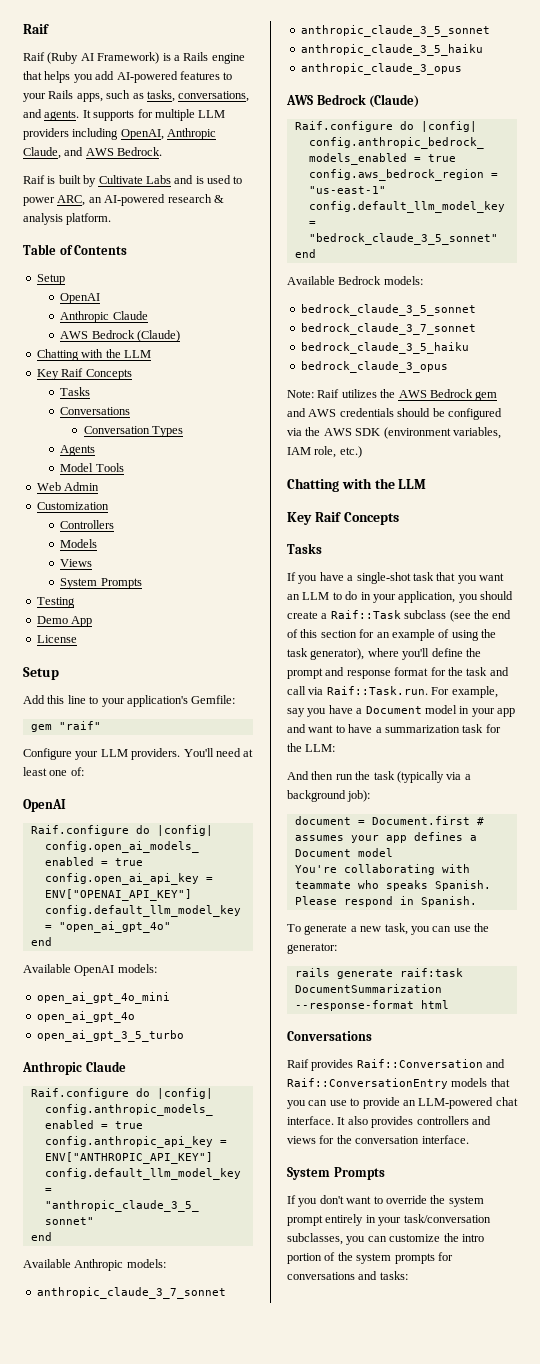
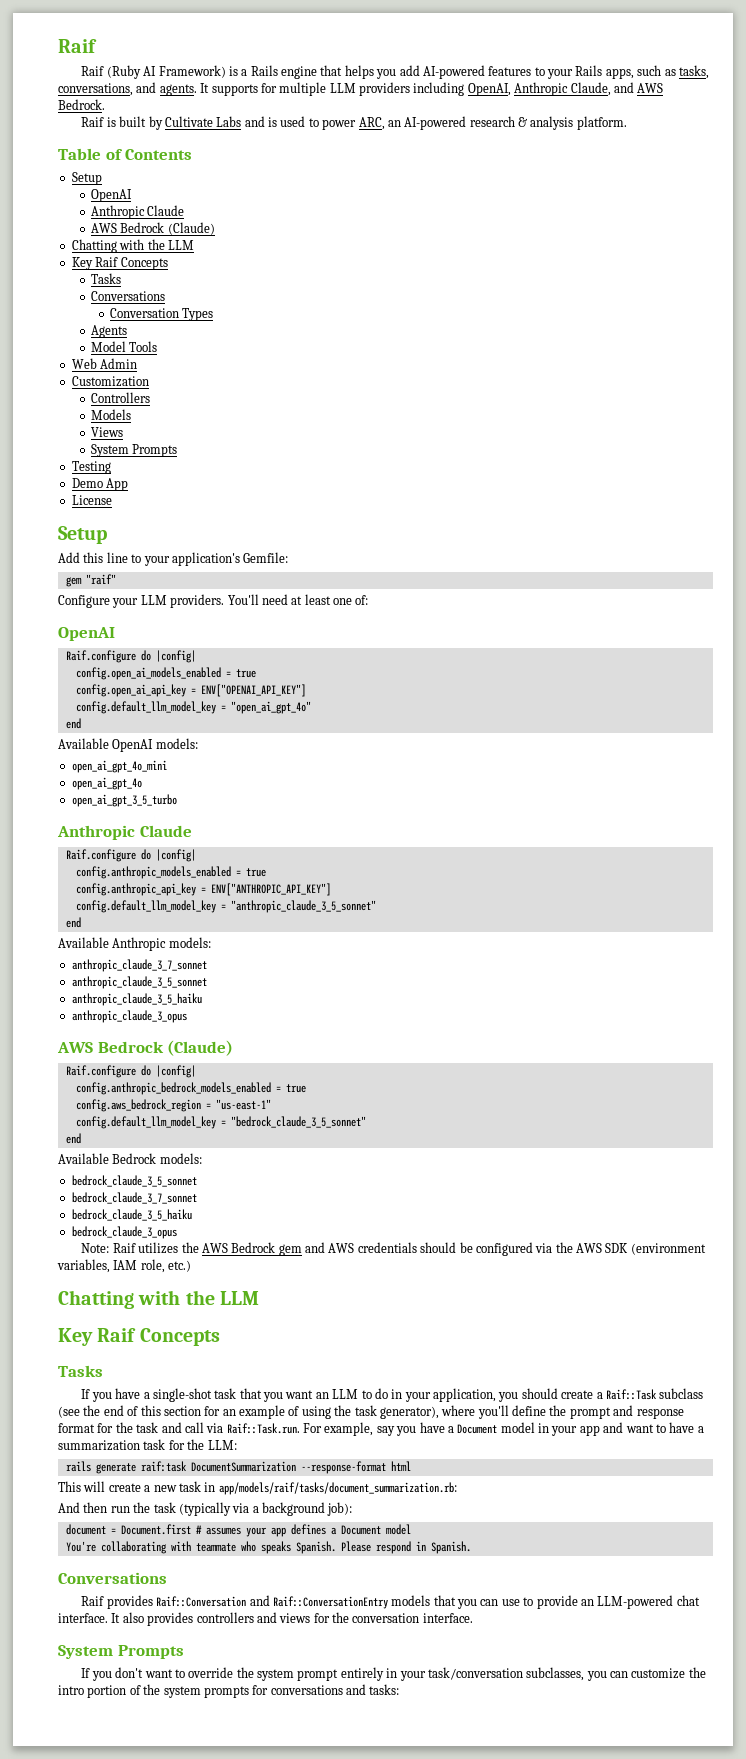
+ rails generate raif:task DocumentSummarization --response-format html
+ This will create a new task in app/models/raif/tasks/document_summarization.rb:
- To generate a new task, you can use the generator:
- rails generate raif:task DocumentSummarization --response-format html

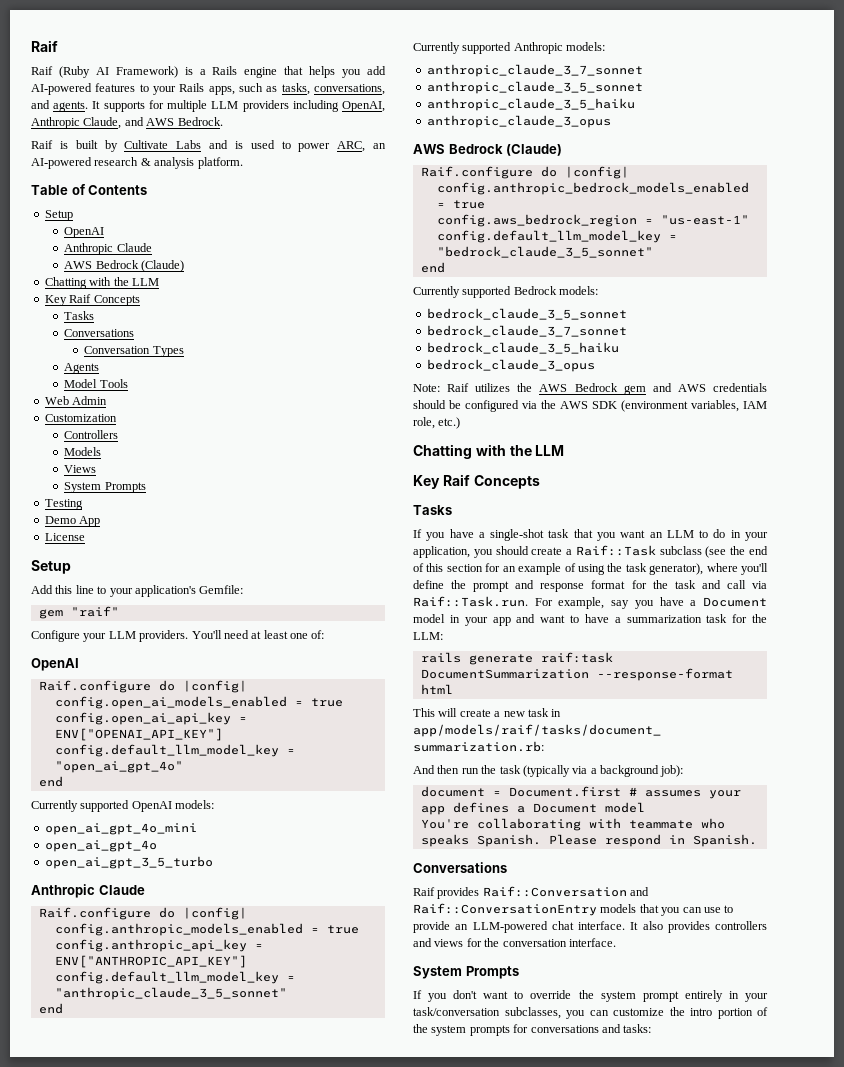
- Available OpenAI models:
+ Currently supported OpenAI models:
- Available Anthropic models:
+ Currently supported Anthropic models:
- Available Bedrock models:
+ Currently supported Bedrock models:

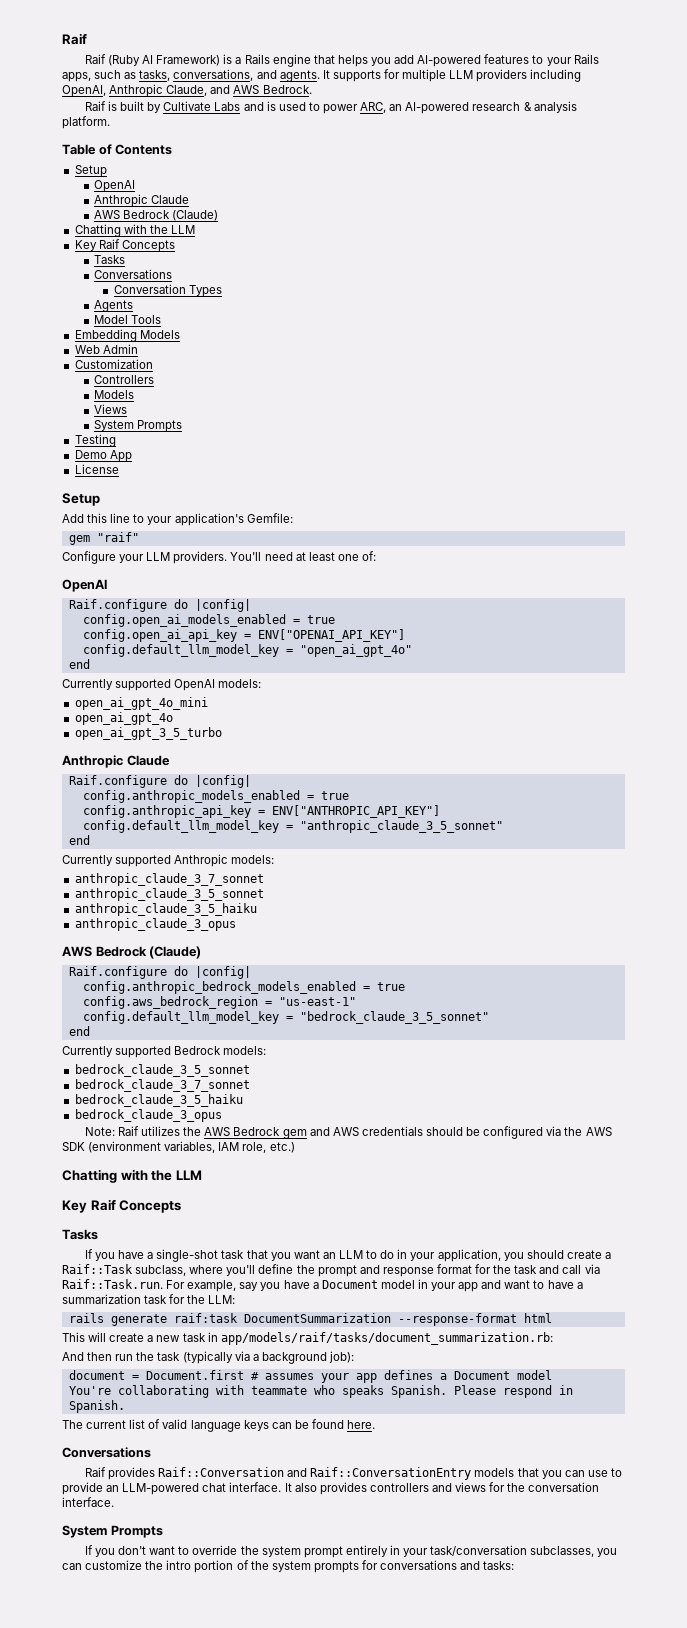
+ Embedding Models
- If you have a single-shot task that you want an LLM to do in your application, you should create a Raif::Task subclass (see the end of this section for an example of using the task generator), where you'll define the prompt and response format for the task and call via Raif::Task.run. For example, say you have a Document model in your app and want to have a summarization task for the LLM:
+ If you have a single-shot task that you want an LLM to do in your application, you should create a Raif::Task subclass, where you'll define the prompt and response format for the task and call via Raif::Task.run. For example, say you have a Document model in your app and want to have a summarization task for the LLM:
+ The current list of valid language keys can be found here.

